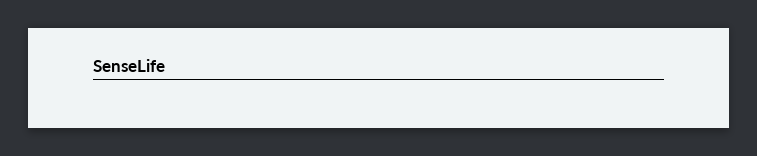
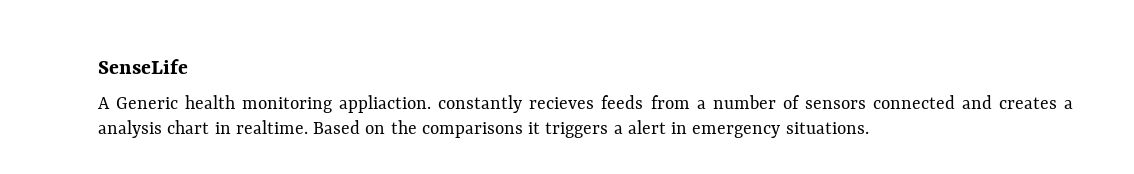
+ A Generic health monitoring appliaction. constantly recieves feeds from a number of sensors connected and creates a analysis chart in realtime. Based on the comparisons it triggers a alert in emergency situations.

